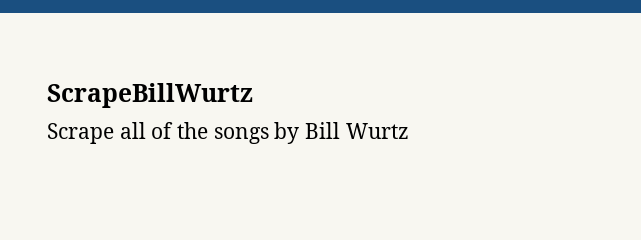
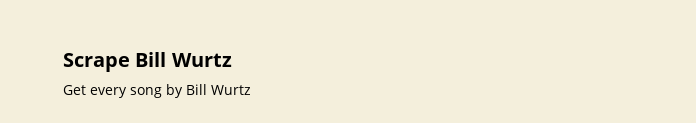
- ScrapeBillWurtz
- Scrape all of the songs by Bill Wurtz
+ Scrape Bill Wurtz
+ Get every song by Bill Wurtz

